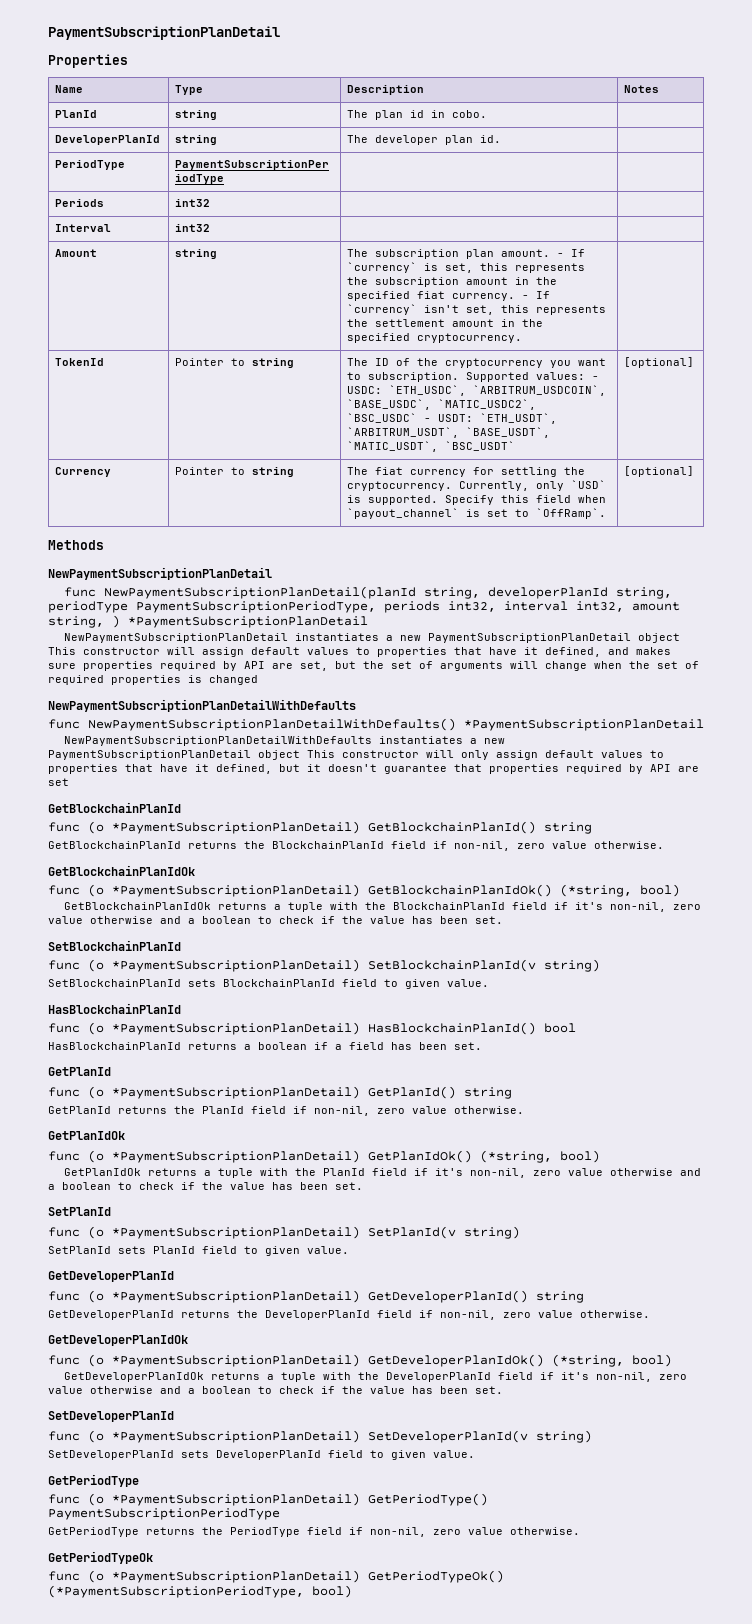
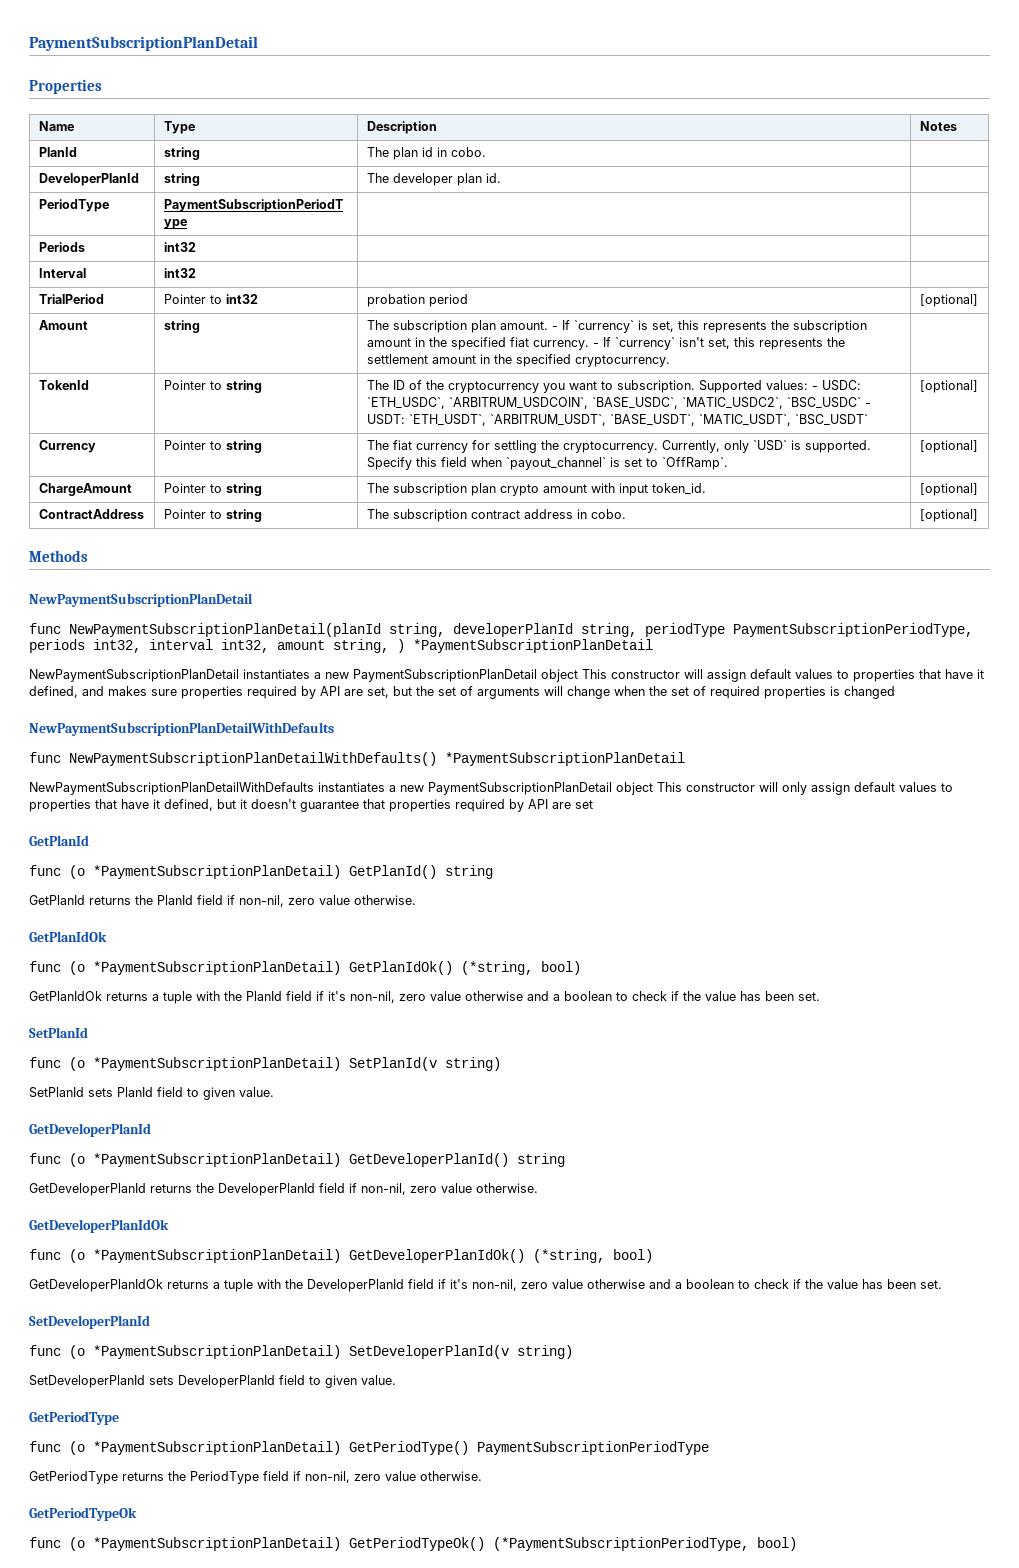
+ TrialPeriod | Pointer to int32 | probation period | [optional]
+ ChargeAmount | Pointer to string | The subscription plan crypto amount with input token_id. | [optional]
+ ContractAddress | Pointer to string | The subscription contract address in cobo. | [optional]
  NewPaymentSubscriptionPlanDetailWithDefaults instantiates a new PaymentSubscriptionPlanDetail object This constructor will only assign default values to properties that have it defined, but it doesn't guarantee that properties required by API are set
- GetBlockchainPlanId
- func (o *PaymentSubscriptionPlanDetail) GetBlockchainPlanId() string
- GetBlockchainPlanId returns the BlockchainPlanId field if non-nil, zero value otherwise.
- GetBlockchainPlanIdOk
- func (o *PaymentSubscriptionPlanDetail) GetBlockchainPlanIdOk() (*string, bool)
- GetBlockchainPlanIdOk returns a tuple with the BlockchainPlanId field if it's non-nil, zero value otherwise and a boolean to check if the value has been set.
- SetBlockchainPlanId
- func (o *PaymentSubscriptionPlanDetail) SetBlockchainPlanId(v string)
- SetBlockchainPlanId sets BlockchainPlanId field to given value.
- HasBlockchainPlanId
- func (o *PaymentSubscriptionPlanDetail) HasBlockchainPlanId() bool
- HasBlockchainPlanId returns a boolean if a field has been set.

